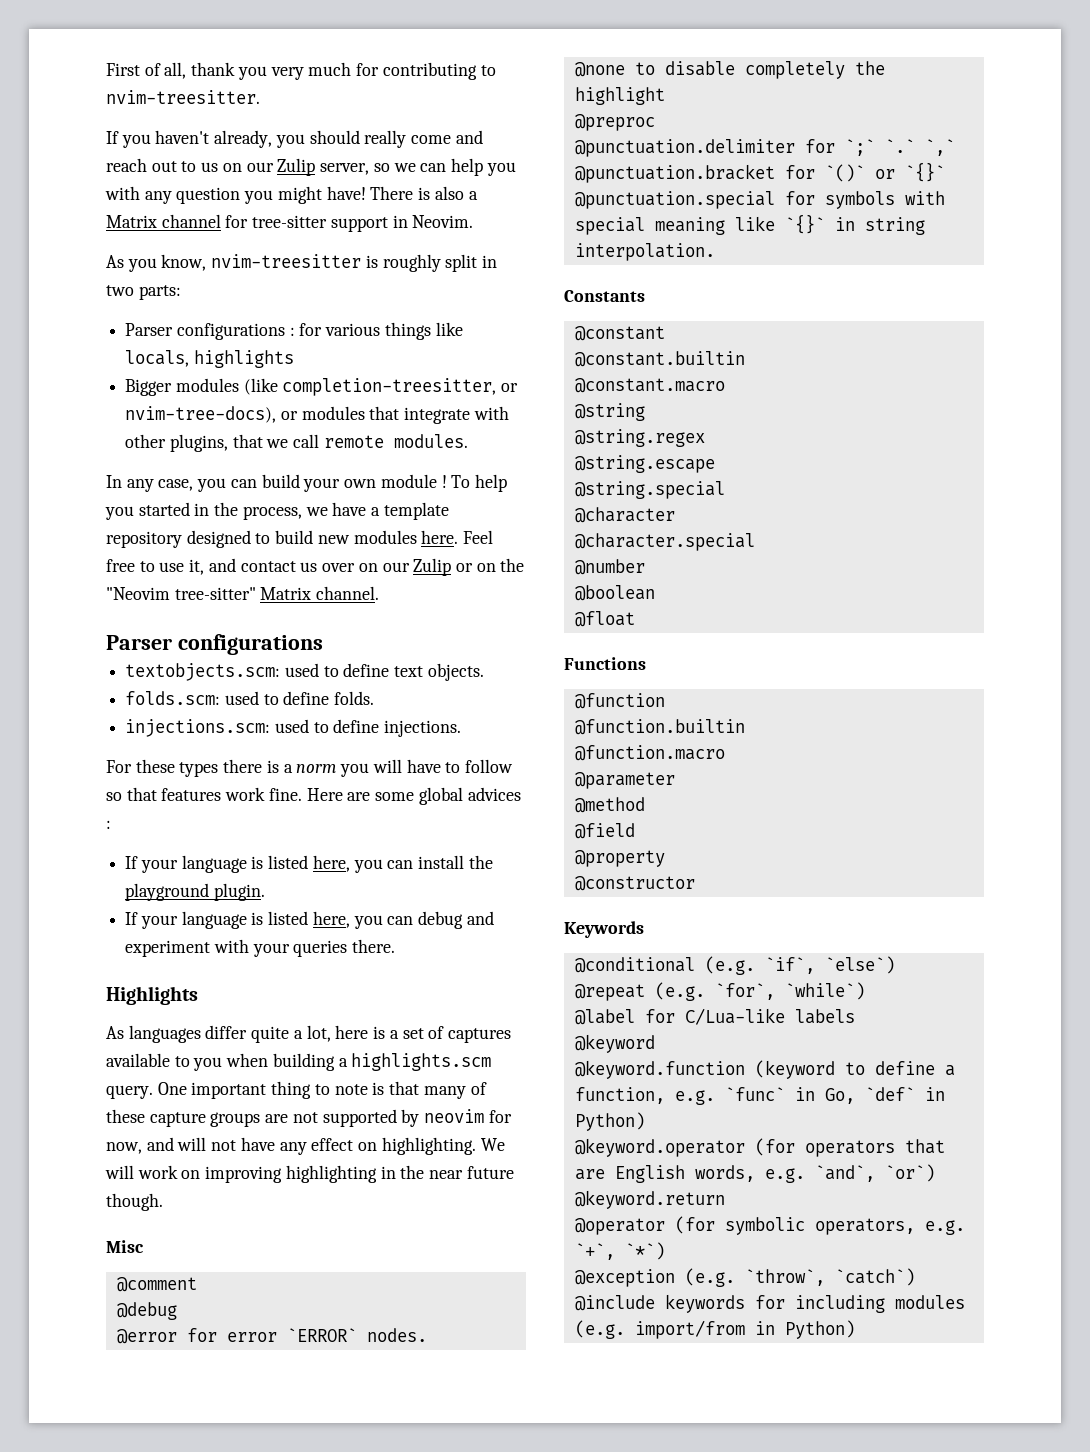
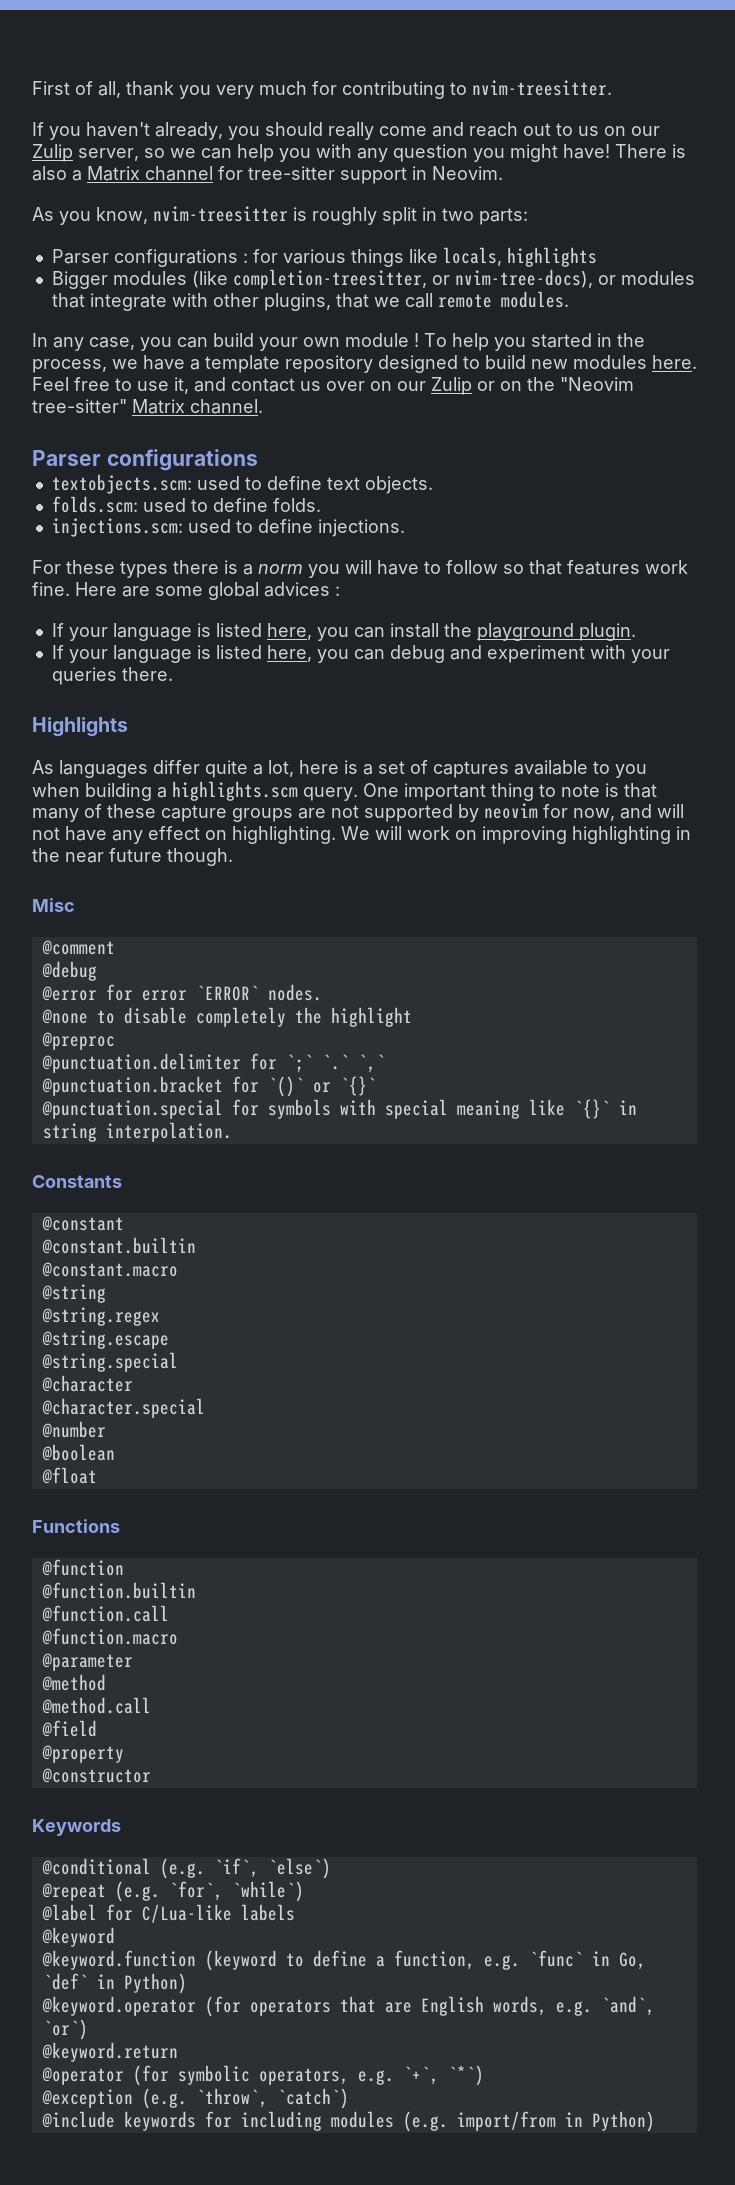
+ @function.call
+ @method.call

